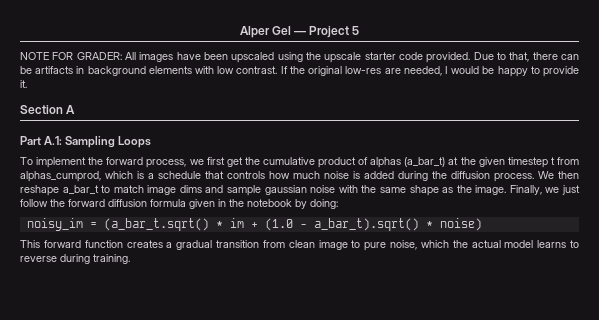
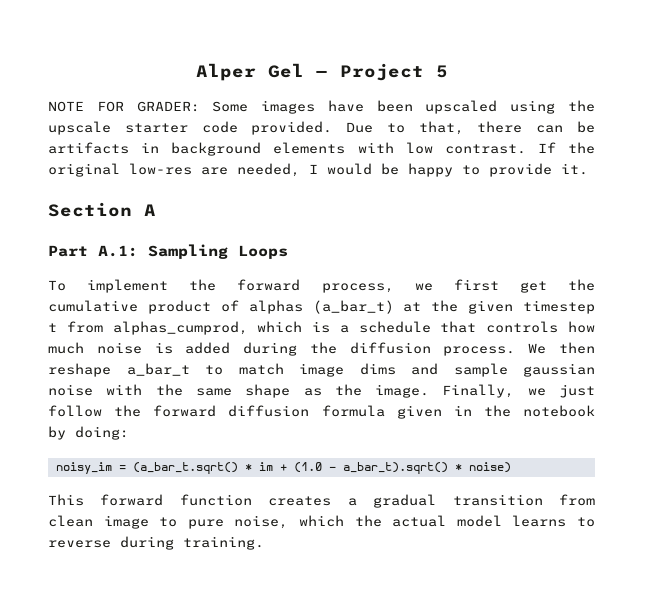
- NOTE FOR GRADER: All images have been upscaled using the upscale starter code provided.
+ NOTE FOR GRADER: Some images have been upscaled using the upscale starter code provided.

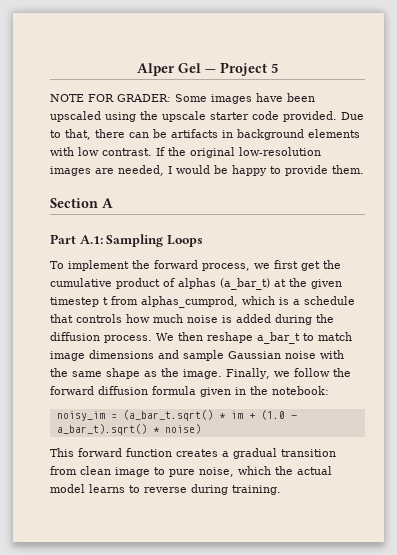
- If the original low-res are needed, I would be happy to provide it.
+ If the original low-resolution images are needed, I would be happy to provide them.
- We then reshape a_bar_t to match image dims and sample gaussian noise with the same shape as the image.
+ We then reshape a_bar_t to match image dimensions and sample Gaussian noise with the same shape as the image.
- Finally, we just follow the forward diffusion formula given in the notebook by doing:
+ Finally, we follow the forward diffusion formula given in the notebook:

